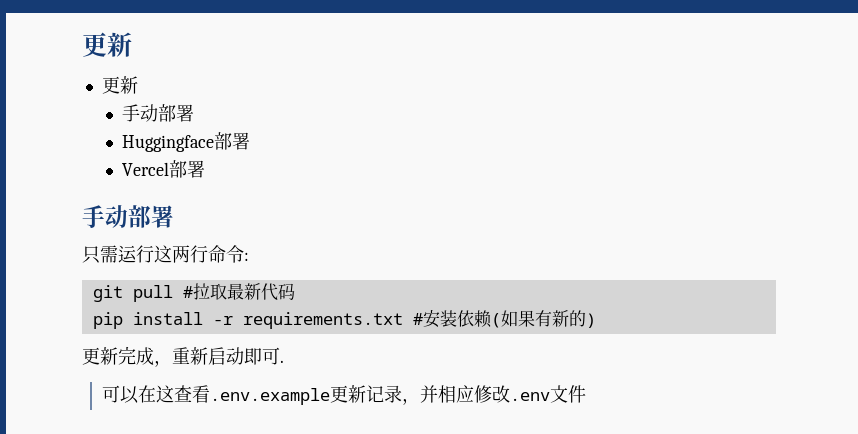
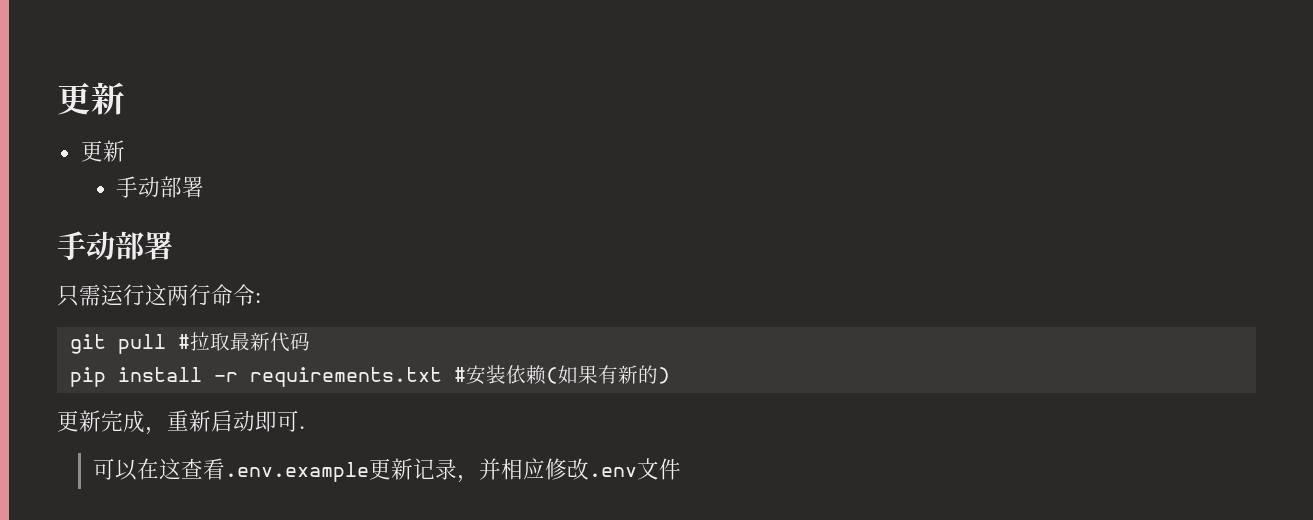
- Huggingface部署
- Vercel部署

